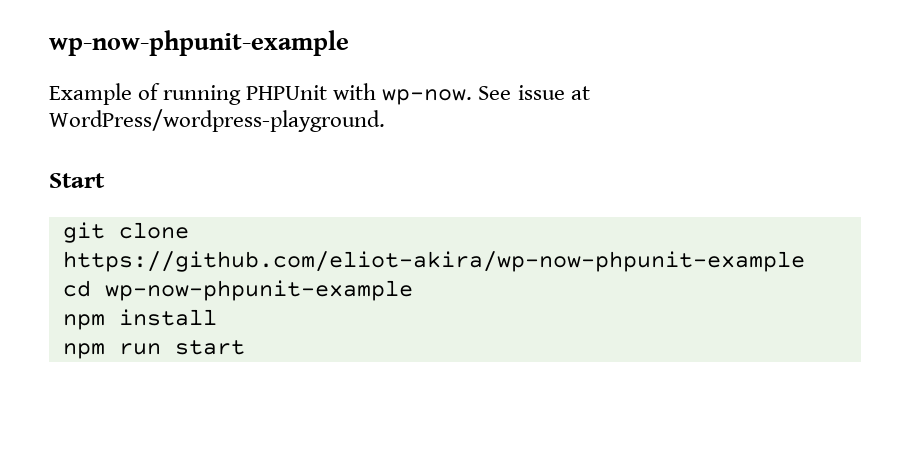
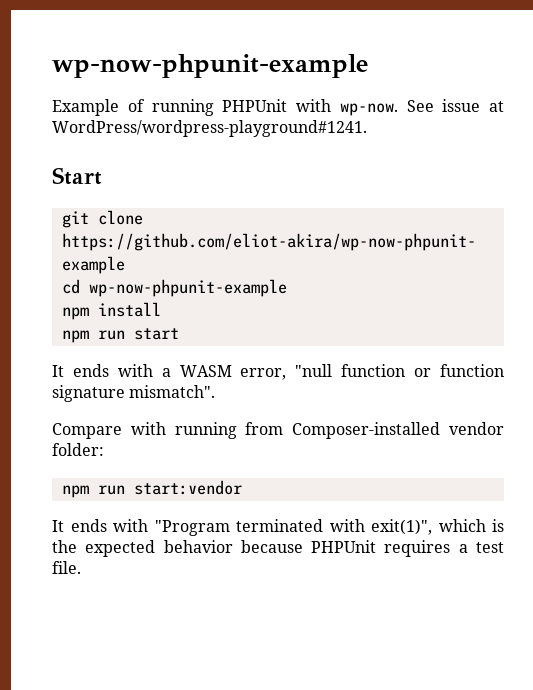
- See issue at WordPress/wordpress-playground.
+ See issue at WordPress/wordpress-playground#1241.
+ It ends with a WASM error, "null function or function signature mismatch".
+ Compare with running from Composer-installed vendor folder:
+ npm run start:vendor
+ It ends with "Program terminated with exit(1)", which is the expected behavior because PHPUnit requires a test file.

